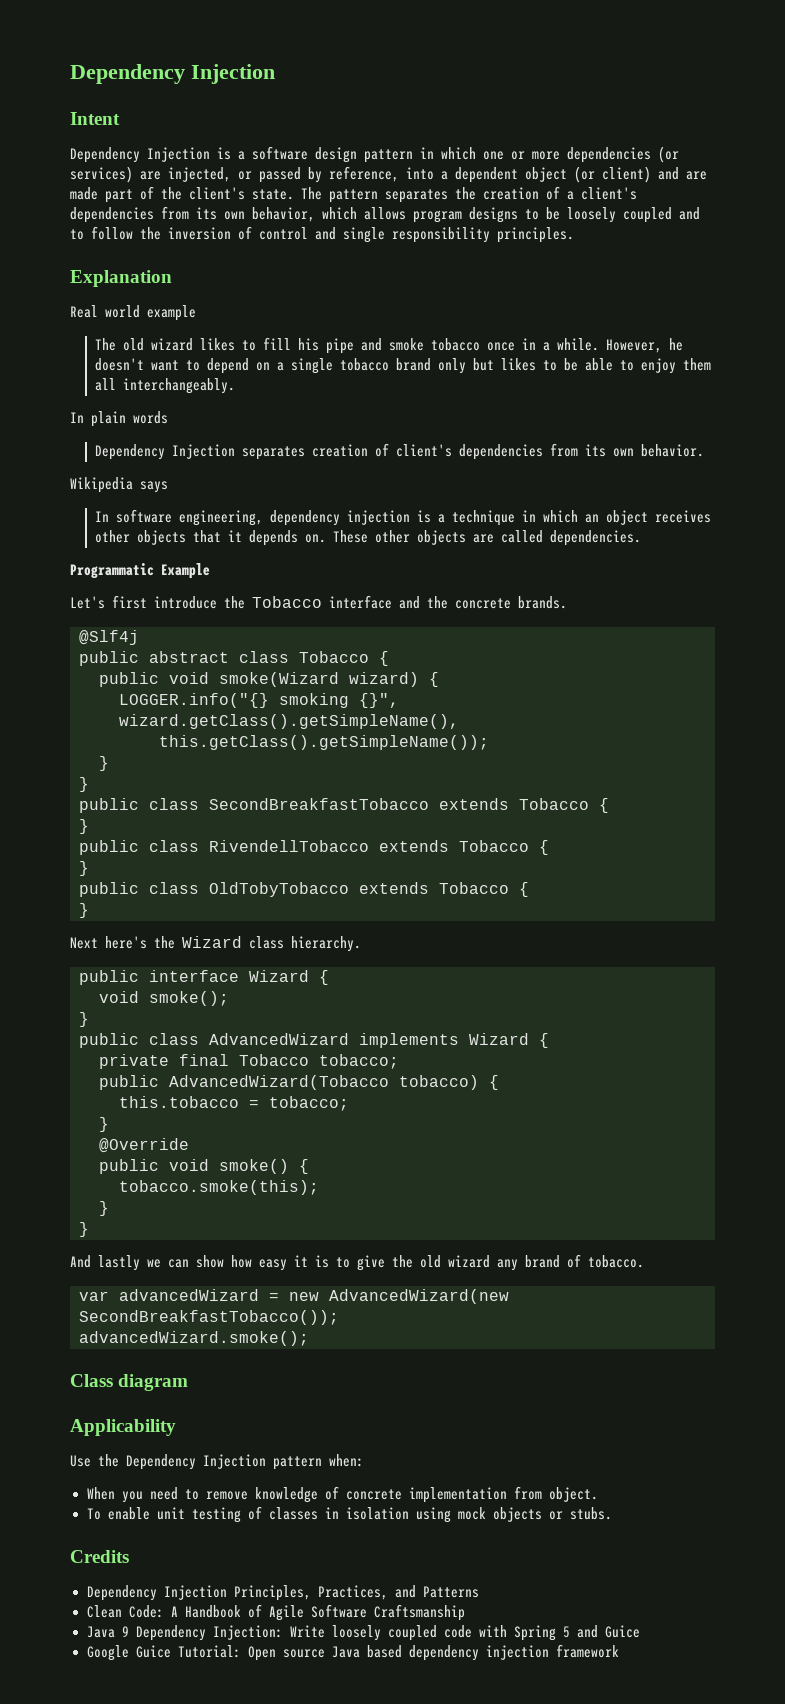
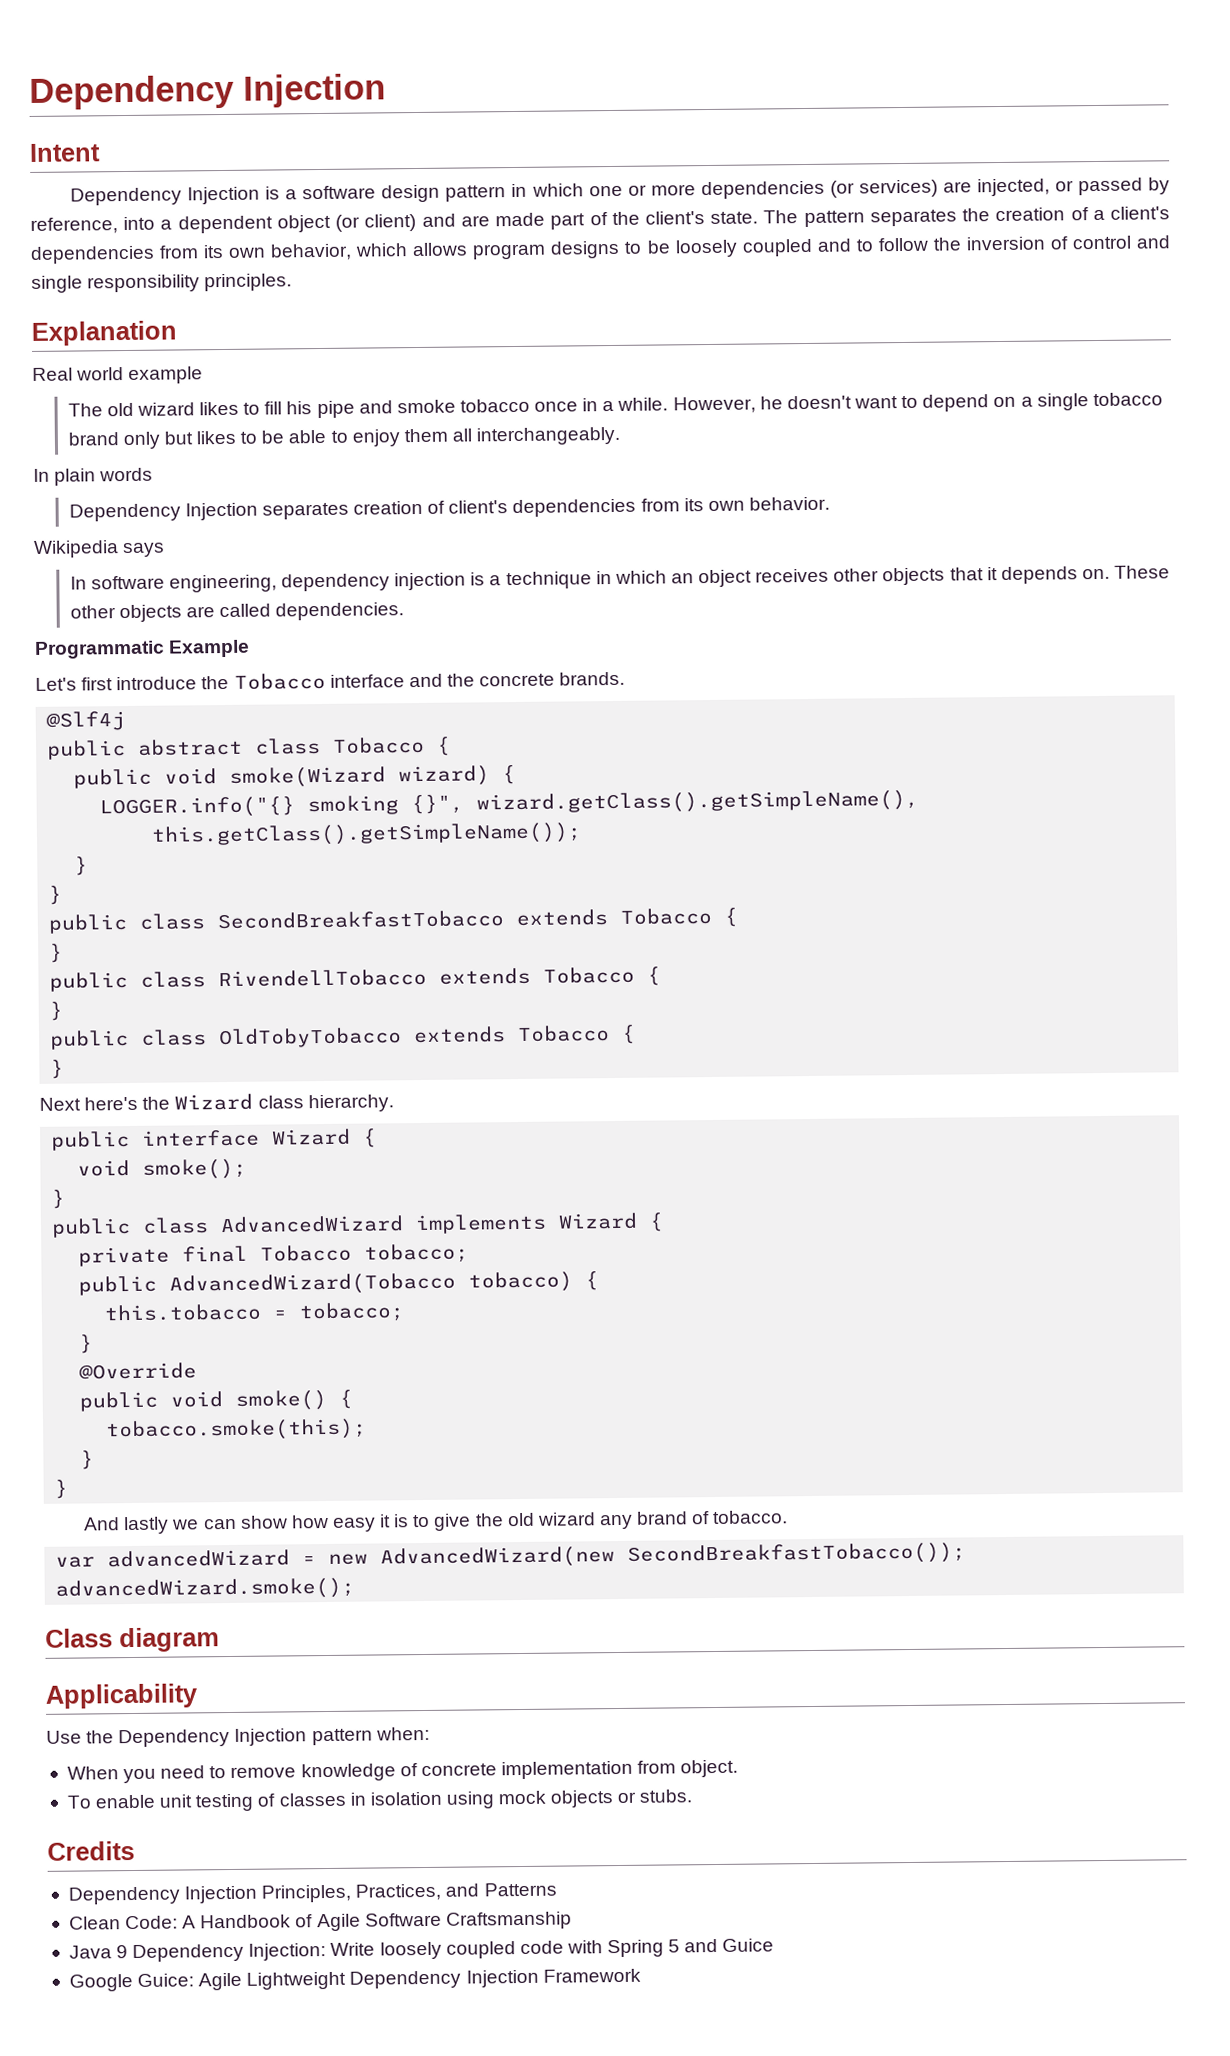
- Google Guice Tutorial: Open source Java based dependency injection framework
+ Google Guice: Agile Lightweight Dependency Injection Framework

